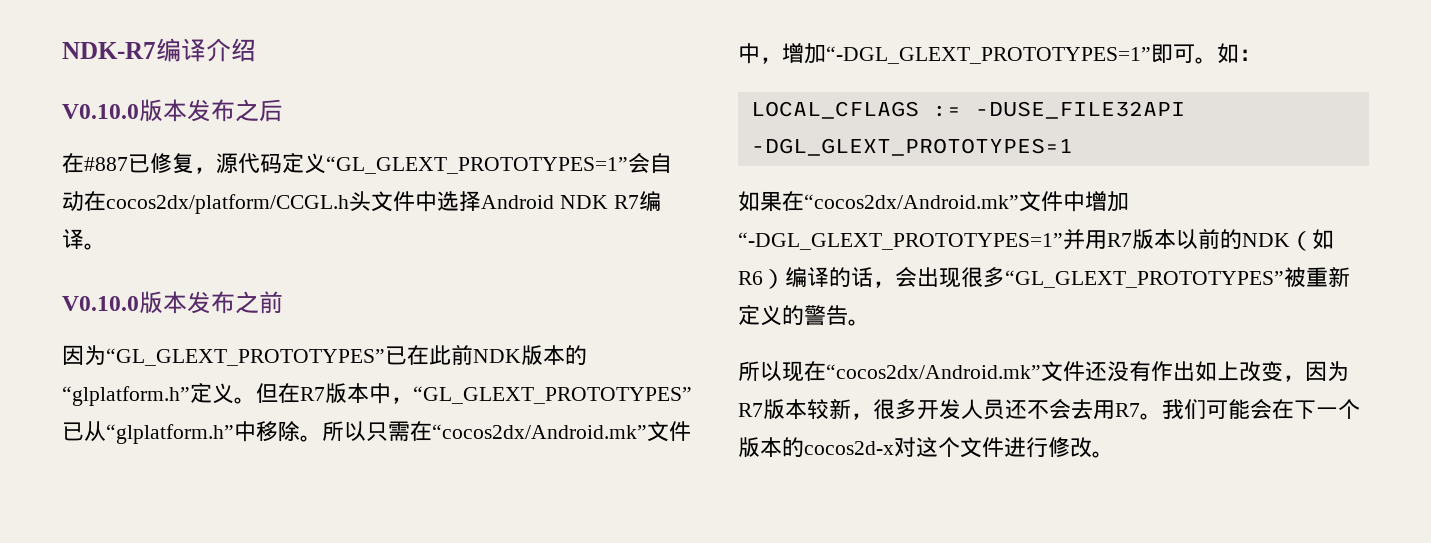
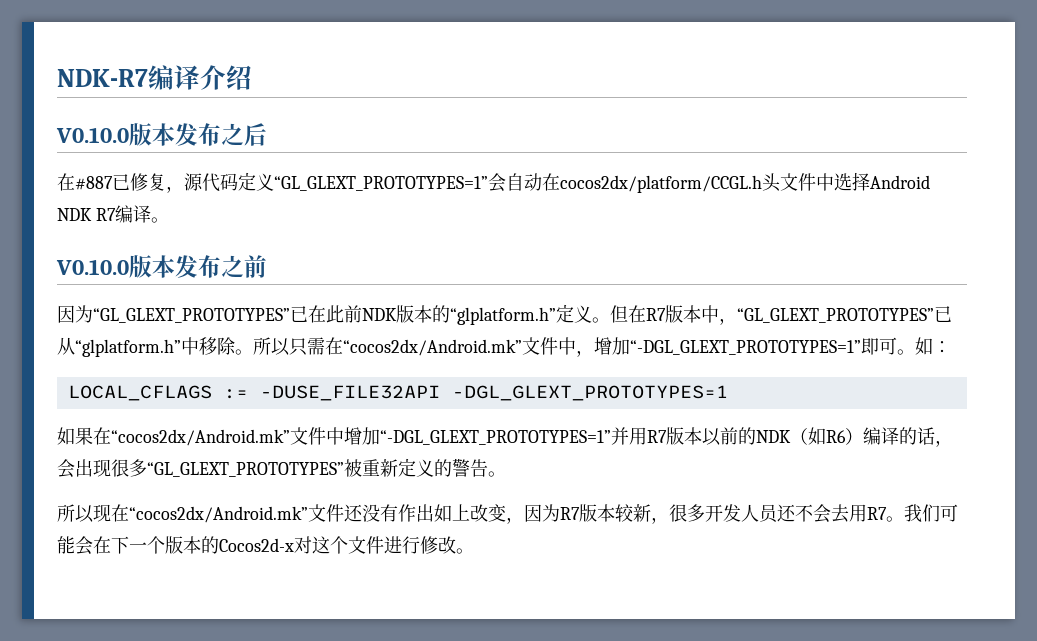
- 我们可能会在下一个版本的cocos2d-x对这个文件进行修改。
+ 我们可能会在下一个版本的Cocos2d-x对这个文件进行修改。

